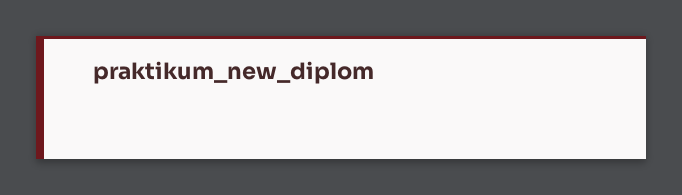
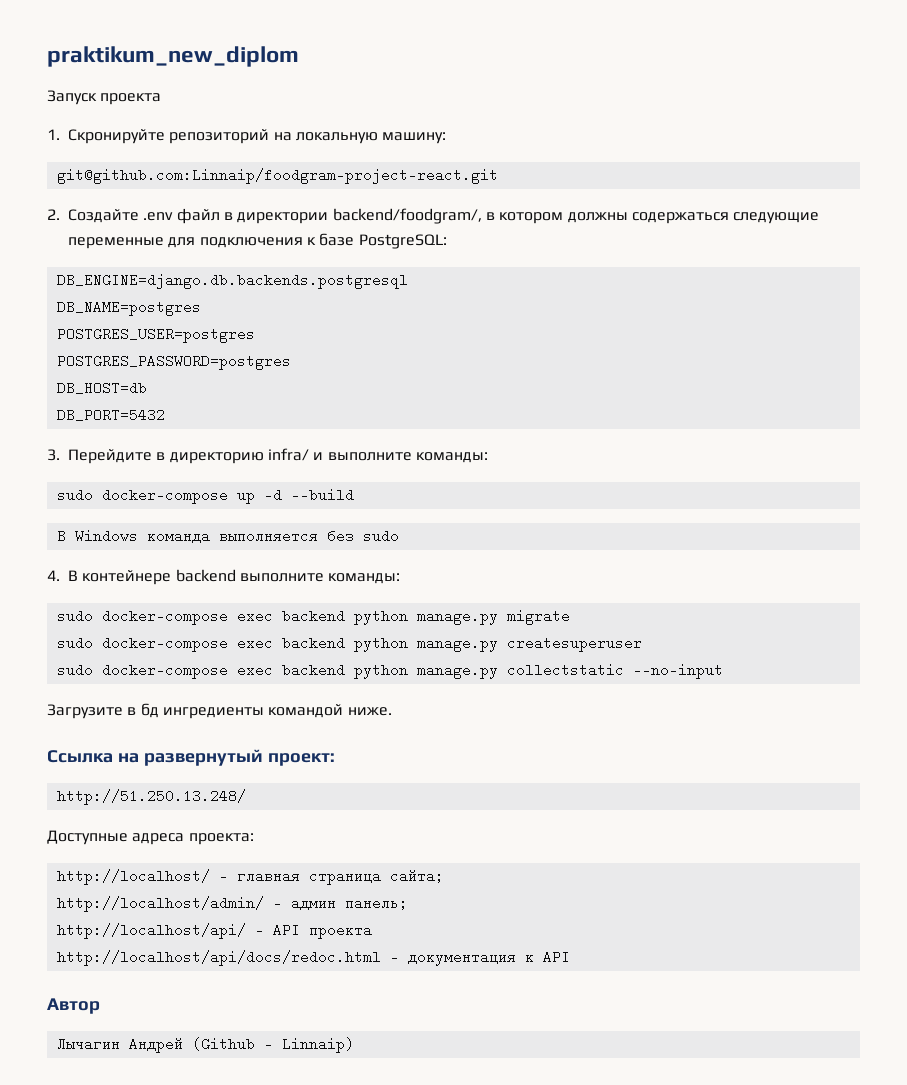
+ Запуск проекта
+ 1. Скронируйте репозиторий на локальную машину:
+ git@github.com:Linnaip/foodgram-project-react.git
+ 2. Создайте .env файл в директории backend/foodgram/, в котором должны содержаться следующие переменные для подключения к базе PostgreSQL:
+ DB_ENGINE=django.db.backends.postgresql
+ DB_NAME=postgres
+ POSTGRES_USER=postgres
+ POSTGRES_PASSWORD=postgres
+ DB_HOST=db
+ DB_PORT=5432
+ 3. Перейдите в директорию infra/ и выполните команды:
+ sudo docker-compose up -d --build
+ В Windows команда выполняется без sudo
+ 4. В контейнере backend выполните команды:
+ sudo docker-compose exec backend python manage.py migrate
+ sudo docker-compose exec backend python manage.py createsuperuser
+ sudo docker-compose exec backend python manage.py collectstatic --no-input
+ Загрузите в бд ингредиенты командой ниже.
+ Ссылка на развернутый проект:
+ http://51.250.13.248/
+ Доступные адреса проекта:
+ http://localhost/ - главная страница сайта;
+ http://localhost/admin/ - админ панель;
+ http://localhost/api/ - API проекта
+ http://localhost/api/docs/redoc.html - документация к API
+ Автор
+ Лычагин Андрей (Github - Linnaip)

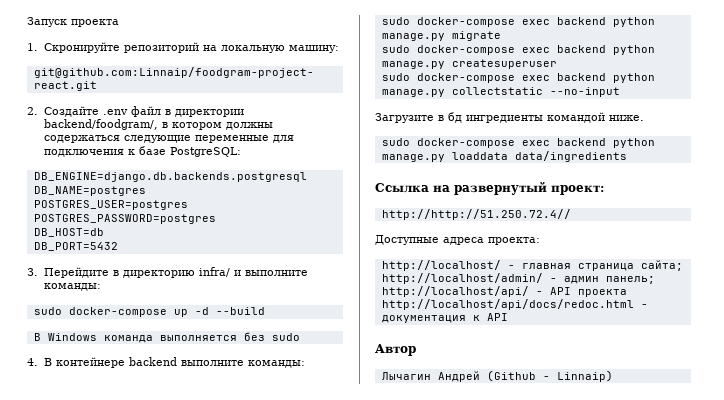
- praktikum_new_diplom
+ sudo docker-compose exec backend python manage.py loaddata data/ingredients
- http://51.250.13.248/
+ http://http://51.250.72.4//

